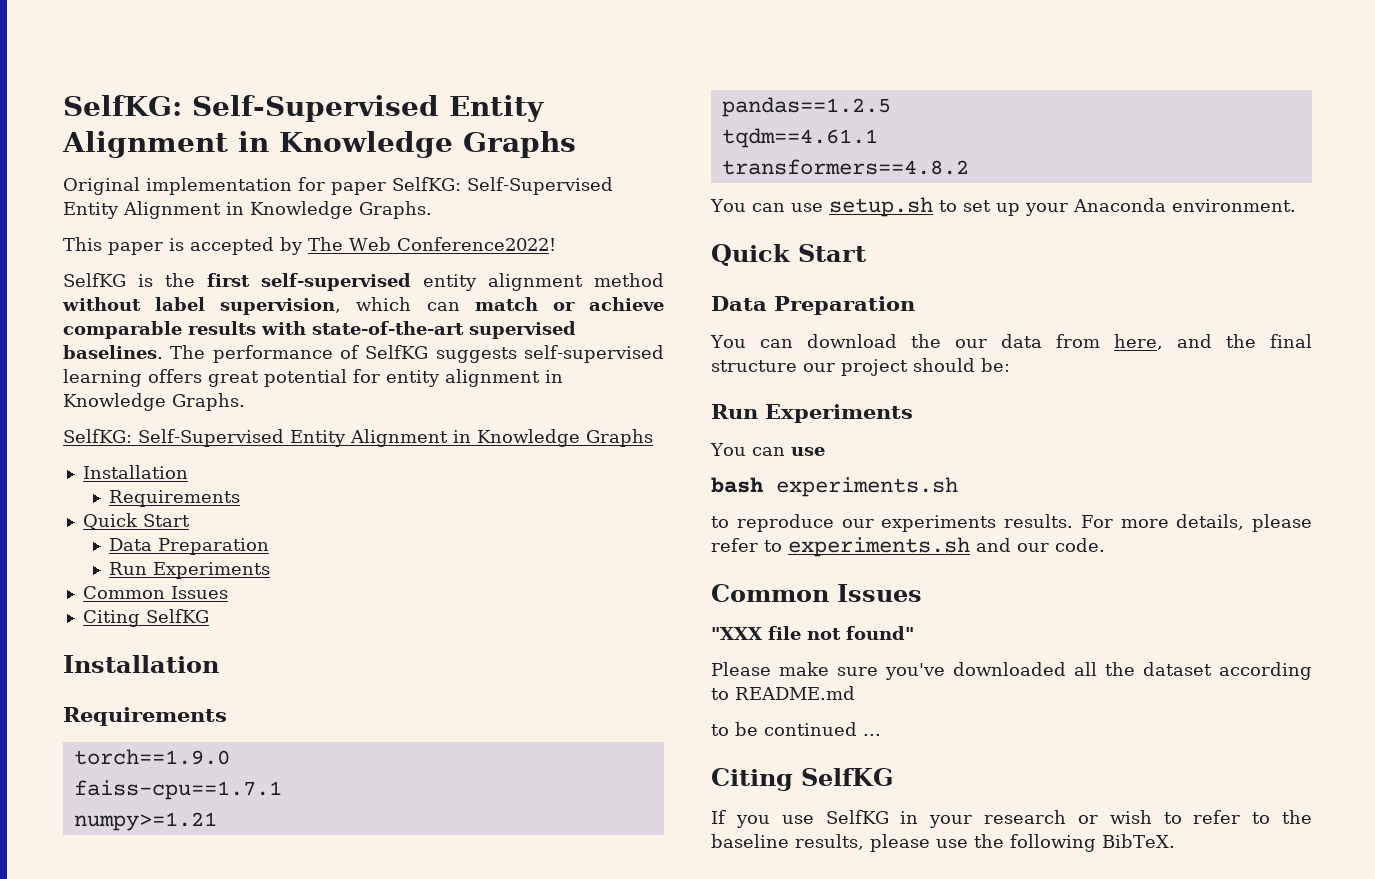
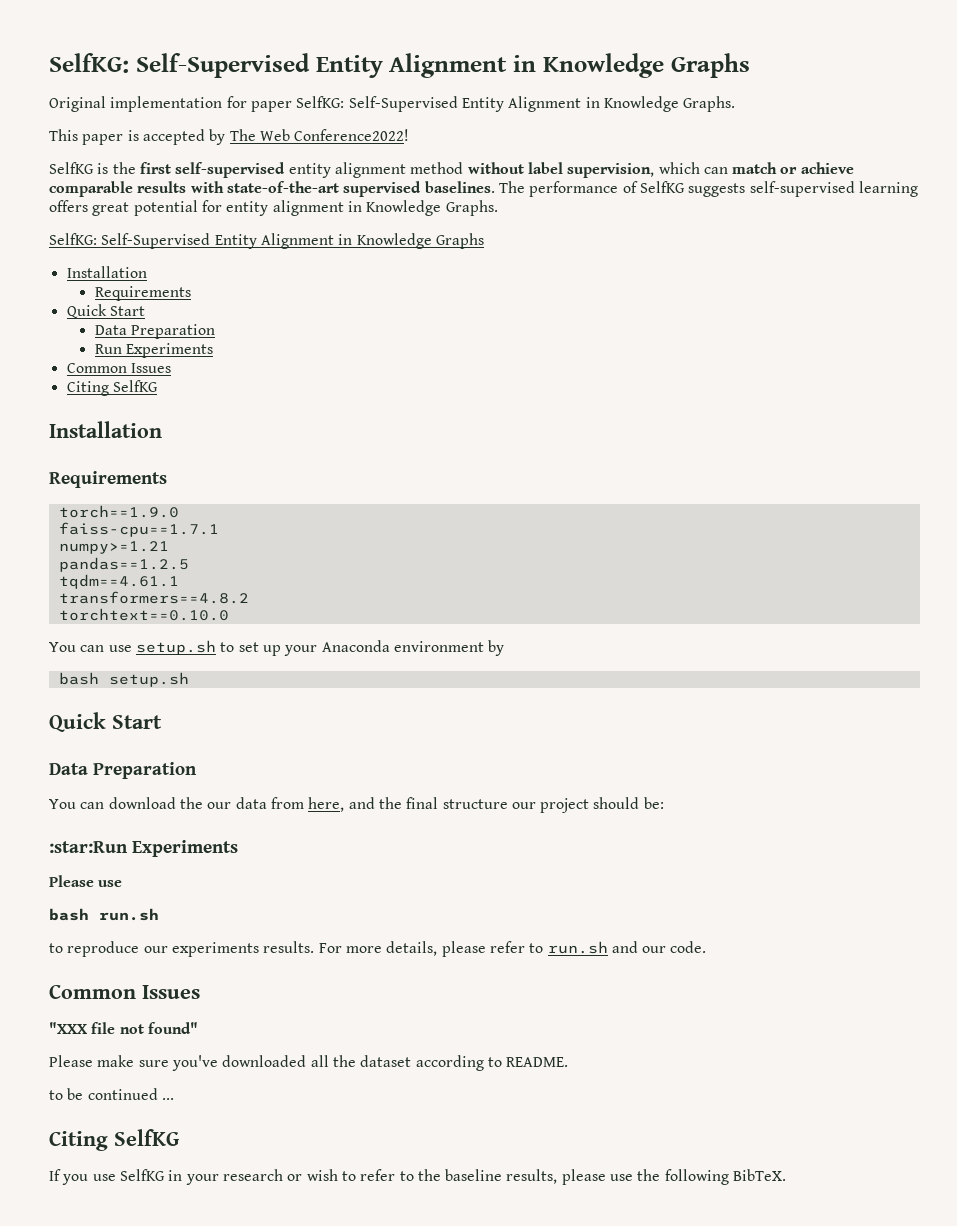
+ torchtext==0.10.0
- You can use setup.sh to set up your Anaconda environment.
+ You can use setup.sh to set up your Anaconda environment by
+ bash setup.sh
  You can download the our data from here, and the final structure our project should be:
- Run Experiments
- You can use
+ :star:Run Experiments
+ Please use
- bash experiments.sh
+ bash run.sh
- For more details, please refer to experiments.sh and our code.
+ For more details, please refer to run.sh and our code.
- Please make sure you've downloaded all the dataset according to README.md
+ Please make sure you've downloaded all the dataset according to README.

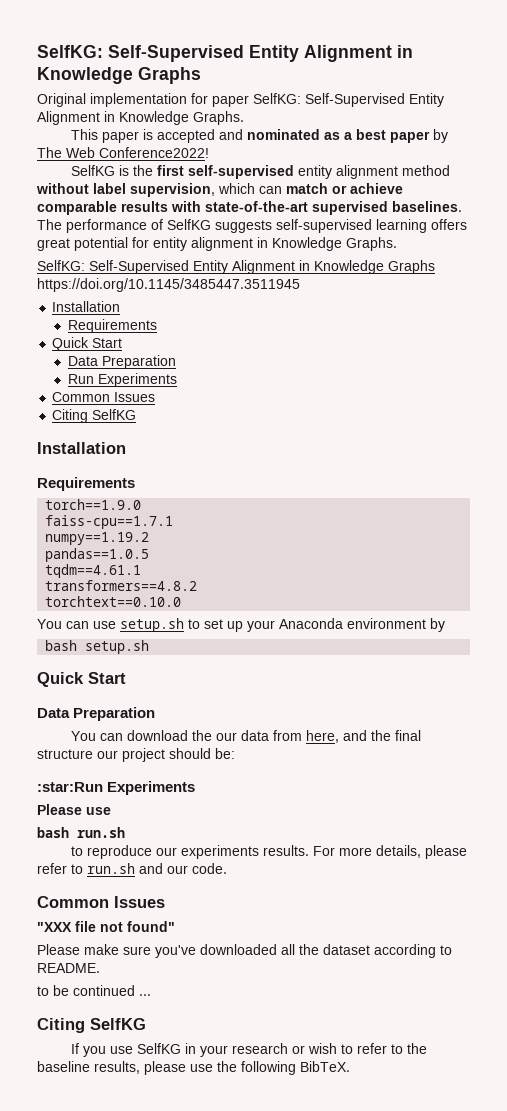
- This paper is accepted by The Web Conference2022!
+ This paper is accepted and nominated as a best paper by The Web Conference2022!
  The performance of SelfKG suggests self-supervised learning offers great potential for entity alignment in Knowledge Graphs.
- SelfKG: Self-Supervised Entity Alignment in Knowledge Graphs
+ SelfKG: Self-Supervised Entity Alignment in Knowledge Graphs https://doi.org/10.1145/3485447.3511945
- numpy>=1.21
- pandas==1.2.5
+ numpy==1.19.2
+ pandas==1.0.5

